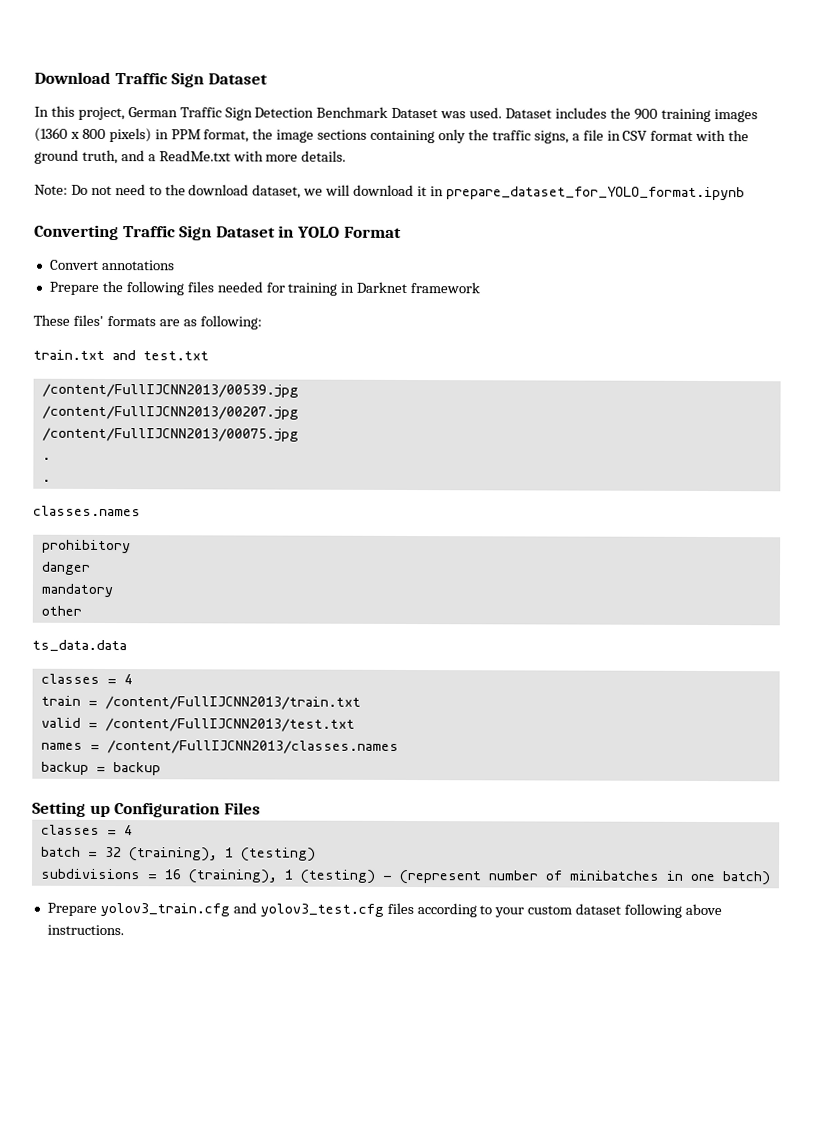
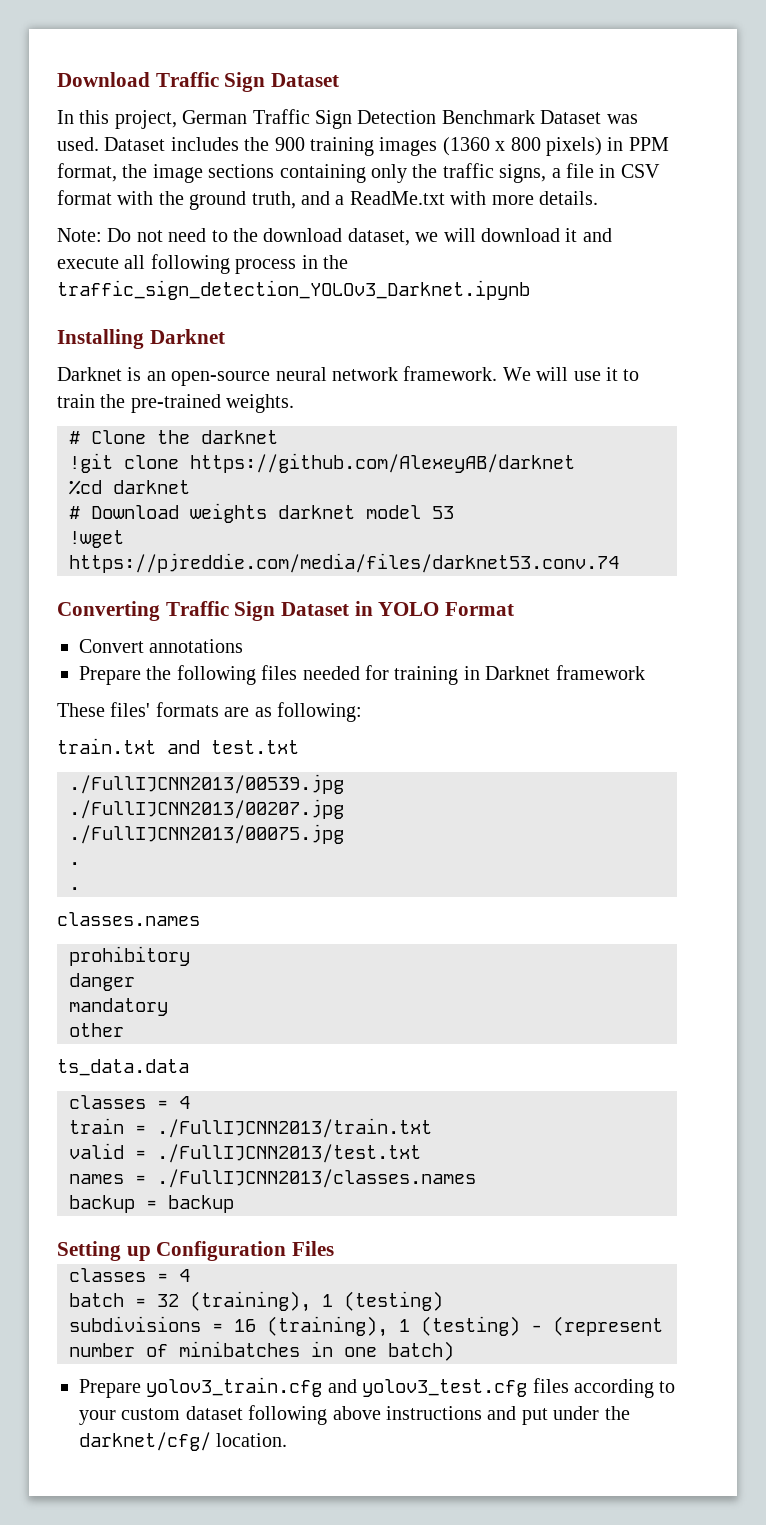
- Note: Do not need to the download dataset, we will download it in prepare_dataset_for_YOLO_format.ipynb
+ Note: Do not need to the download dataset, we will download it and execute all following process in the traffic_sign_detection_YOLOv3_Darknet.ipynb
+ Installing Darknet
+ Darknet is an open-source neural network framework. We will use it to train the pre-trained weights.
+ # Clone the darknet
+ !git clone https://github.com/AlexeyAB/darknet
+ %cd darknet
+ # Download weights darknet model 53
+ !wget https://pjreddie.com/media/files/darknet53.conv.74
- /content/FullIJCNN2013/00539.jpg
- /content/FullIJCNN2013/00207.jpg
- /content/FullIJCNN2013/00075.jpg
+ ./FullIJCNN2013/00539.jpg
+ ./FullIJCNN2013/00207.jpg
+ ./FullIJCNN2013/00075.jpg
- train = /content/FullIJCNN2013/train.txt
+ train = ./FullIJCNN2013/train.txt
- valid = /content/FullIJCNN2013/test.txt
+ valid = ./FullIJCNN2013/test.txt
- names = /content/FullIJCNN2013/classes.names
+ names = ./FullIJCNN2013/classes.names
- Prepare yolov3_train.cfg and yolov3_test.cfg files according to your custom dataset following above instructions.
+ Prepare yolov3_train.cfg and yolov3_test.cfg files according to your custom dataset following above instructions and put under the darknet/cfg/ location.

